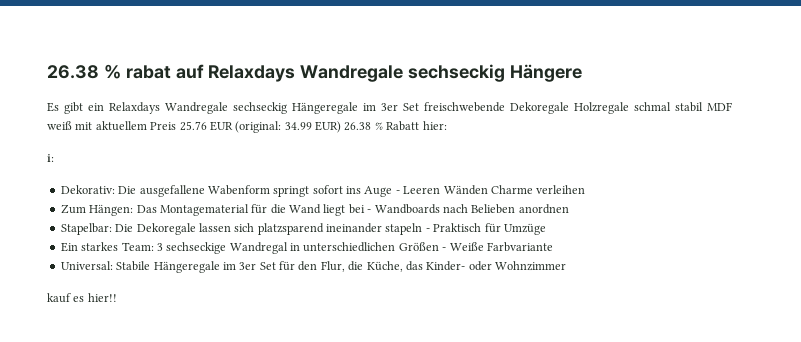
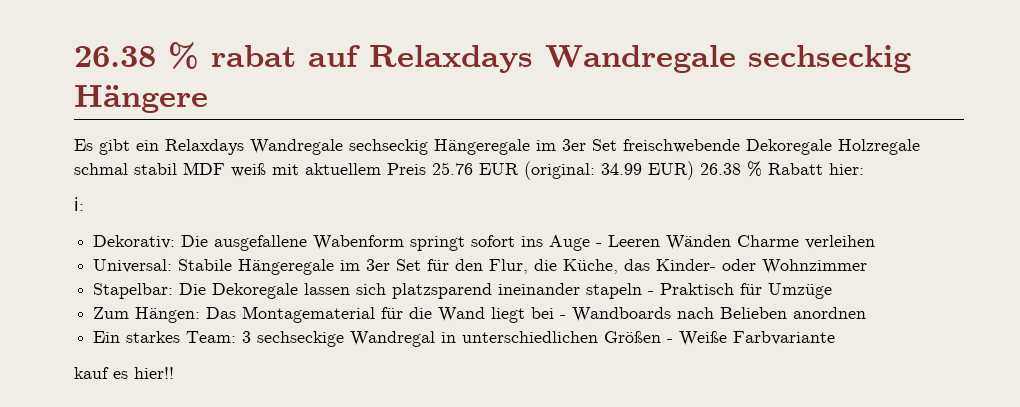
- Zum Hängen: Das Montagematerial für die Wand liegt bei - Wandboards nach Belieben anordnen
- Stapelbar: Die Dekoregale lassen sich platzsparend ineinander stapeln - Praktisch für Umzüge
- Ein starkes Team: 3 sechseckige Wandregal in unterschiedlichen Größen - Weiße Farbvariante
+ Stapelbar: Die Dekoregale lassen sich platzsparend ineinander stapeln - Praktisch für Umzüge
+ Zum Hängen: Das Montagematerial für die Wand liegt bei - Wandboards nach Belieben anordnen
+ Ein starkes Team: 3 sechseckige Wandregal in unterschiedlichen Größen - Weiße Farbvariante

